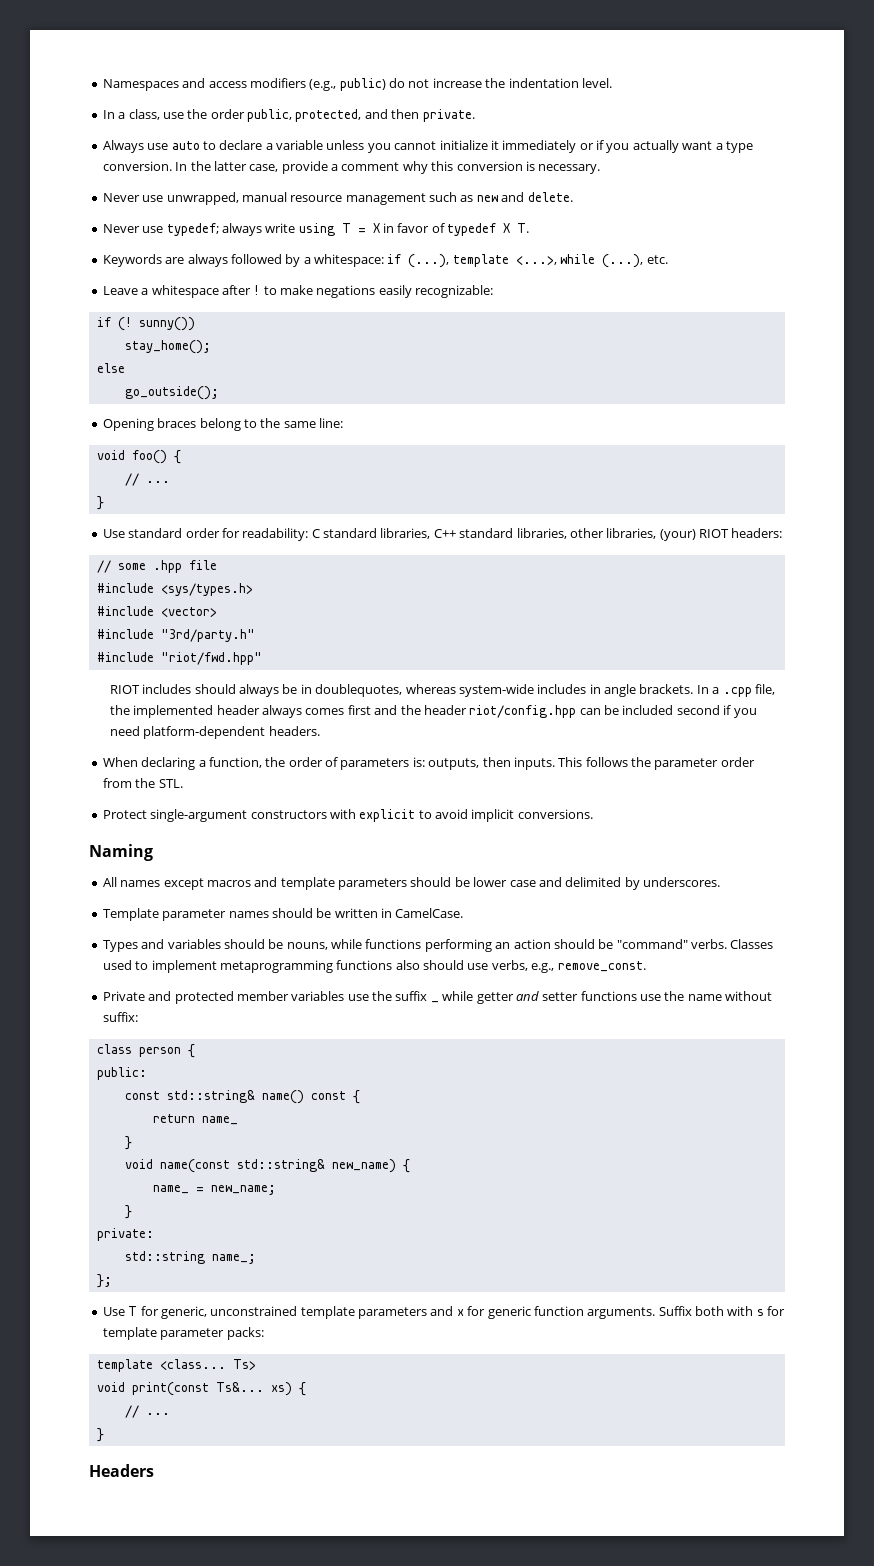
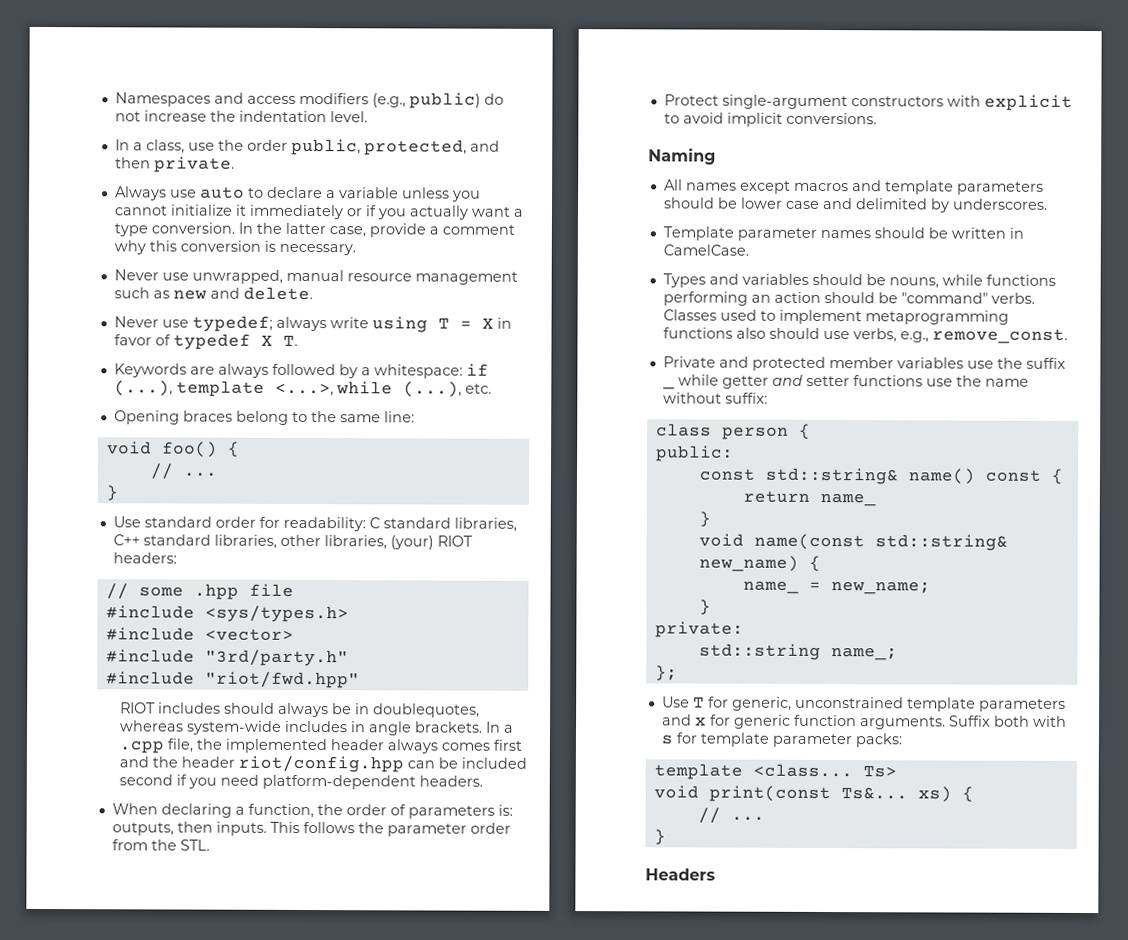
- Leave a whitespace after ! to make negations easily recognizable:
- if (! sunny())
- stay_home();
- else
- go_outside();

